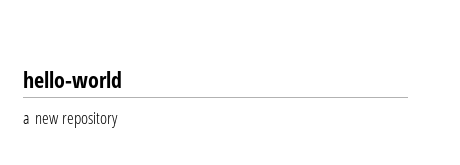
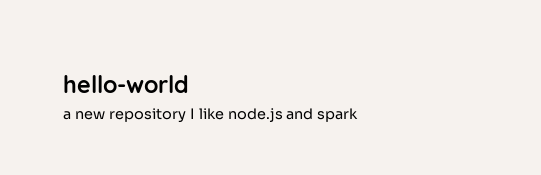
- a new repository
+ a new repository I like node.js and spark

